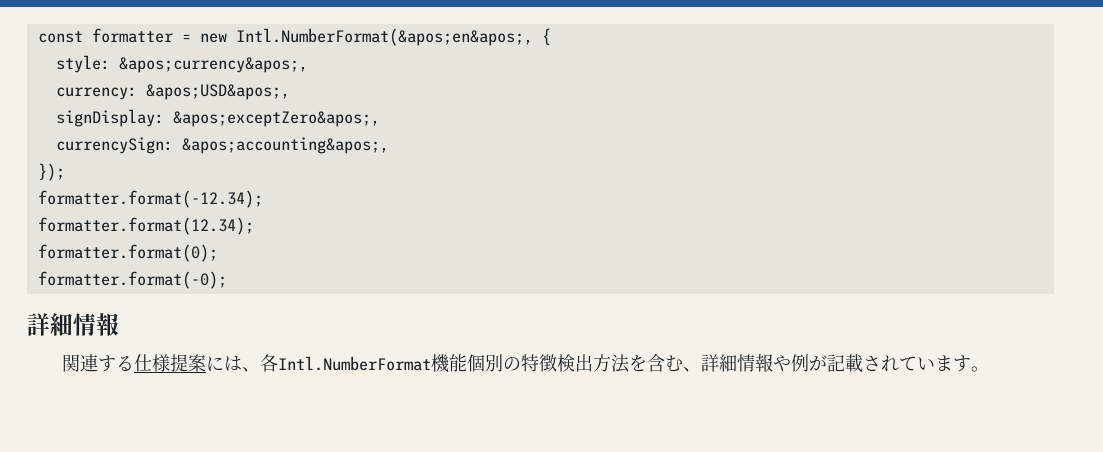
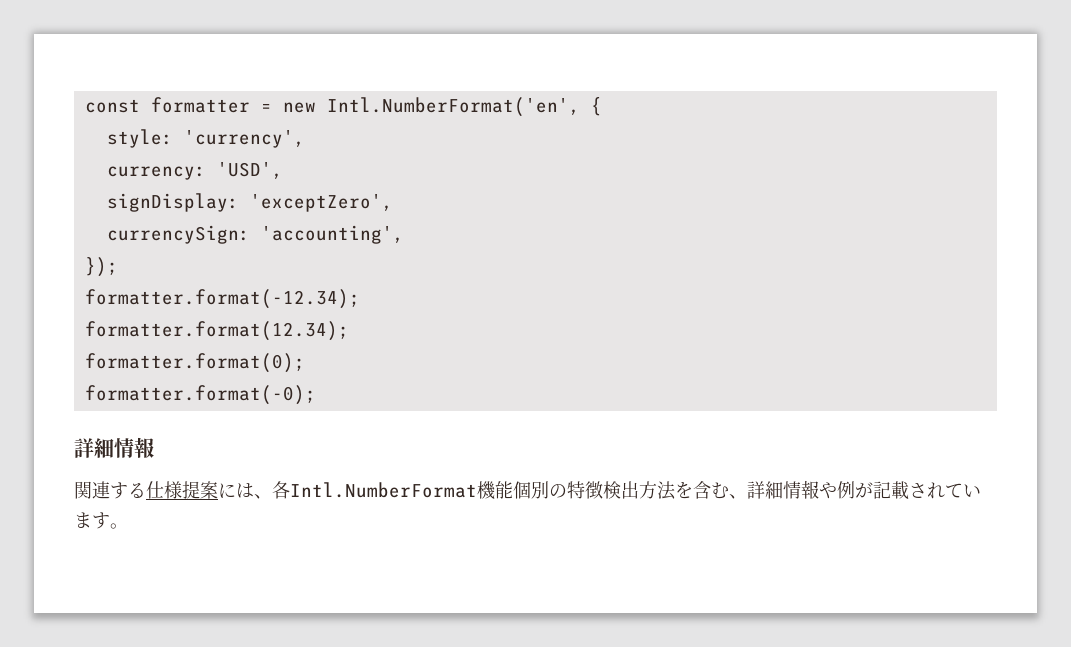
- const formatter = new Intl.NumberFormat(&apos;en&apos;, {
+ const formatter = new Intl.NumberFormat('en', {
- style: &apos;currency&apos;,
+ style: 'currency',
- currency: &apos;USD&apos;,
+ currency: 'USD',
- signDisplay: &apos;exceptZero&apos;,
+ signDisplay: 'exceptZero',
- currencySign: &apos;accounting&apos;,
+ currencySign: 'accounting',

